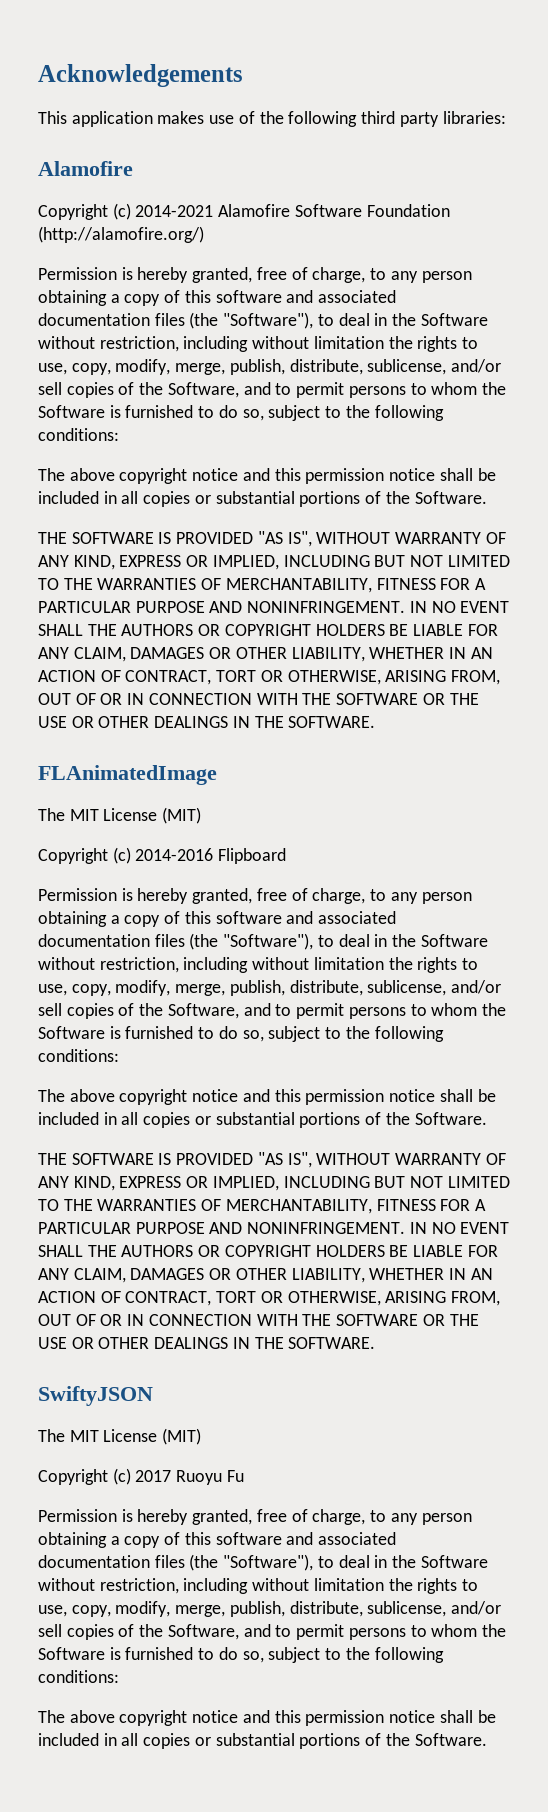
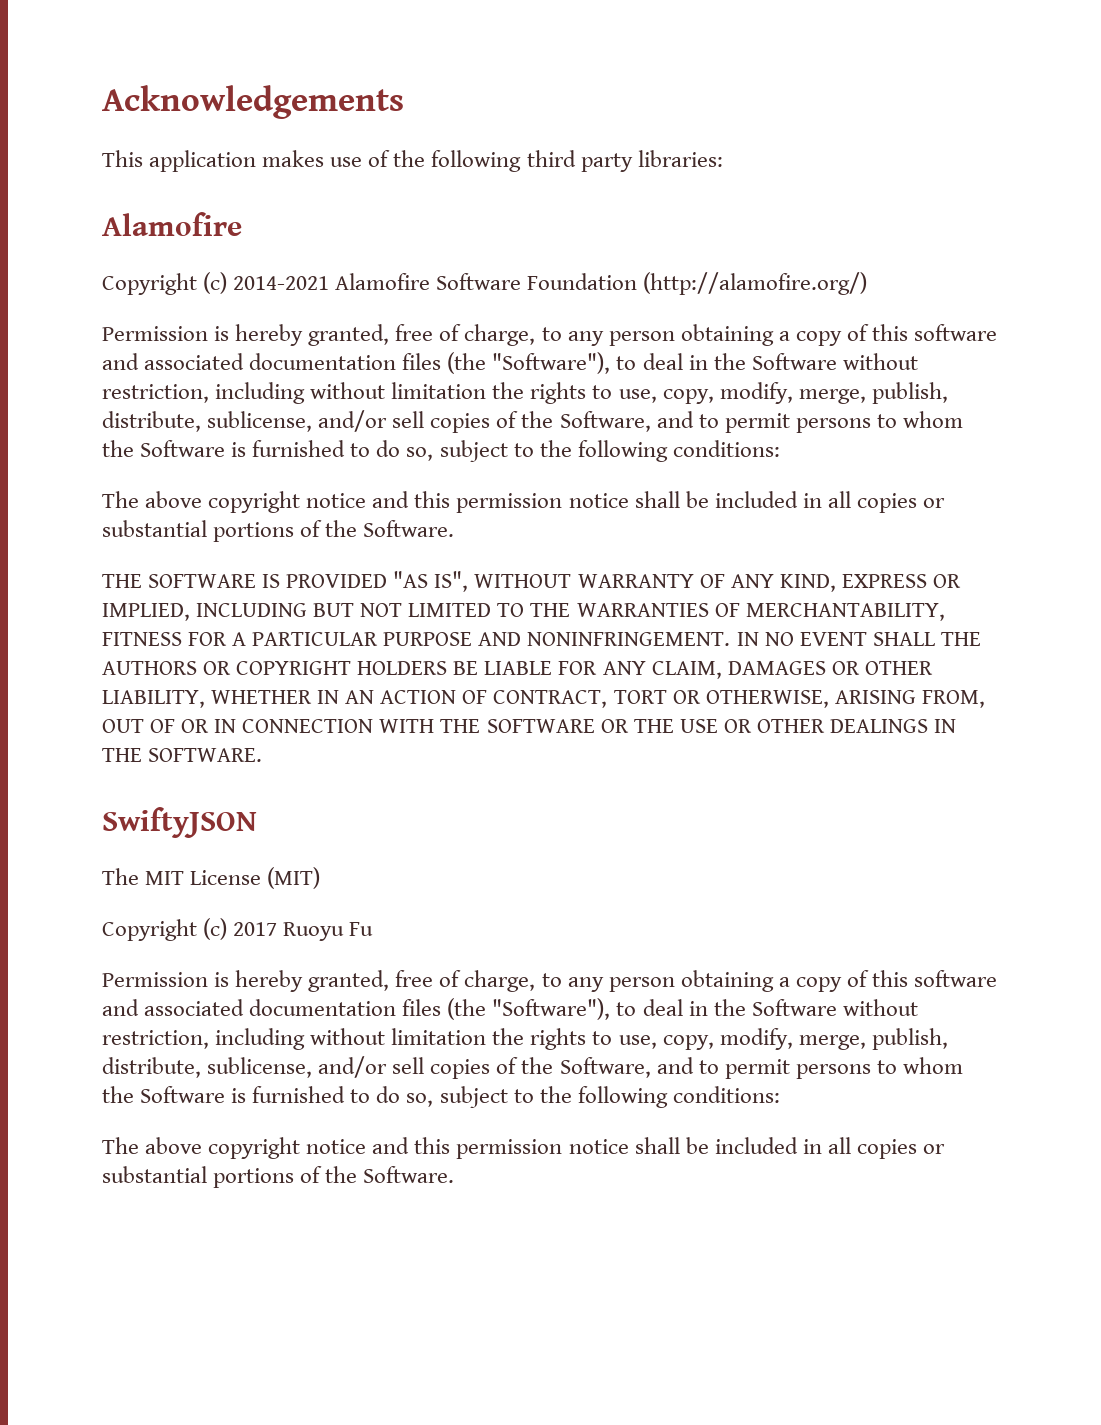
- FLAnimatedImage
- The MIT License (MIT)
- Copyright (c) 2014-2016 Flipboard
- Permission is hereby granted, free of charge, to any person obtaining a copy of this software and associated documentation files (the "Software"), to deal in the Software without restriction, including without limitation the rights to use, copy, modify, merge, publish, distribute, sublicense, and/or sell copies of the Software, and to permit persons to whom the Software is furnished to do so, subject to the following conditions:
- The above copyright notice and this permission notice shall be included in all copies or substantial portions of the Software.
- THE SOFTWARE IS PROVIDED "AS IS", WITHOUT WARRANTY OF ANY KIND, EXPRESS OR IMPLIED, INCLUDING BUT NOT LIMITED TO THE WARRANTIES OF MERCHANTABILITY, FITNESS FOR A PARTICULAR PURPOSE AND NONINFRINGEMENT. IN NO EVENT SHALL THE AUTHORS OR COPYRIGHT HOLDERS BE LIABLE FOR ANY CLAIM, DAMAGES OR OTHER LIABILITY, WHETHER IN AN ACTION OF CONTRACT, TORT OR OTHERWISE, ARISING FROM, OUT OF OR IN CONNECTION WITH THE SOFTWARE OR THE USE OR OTHER DEALINGS IN THE SOFTWARE.

